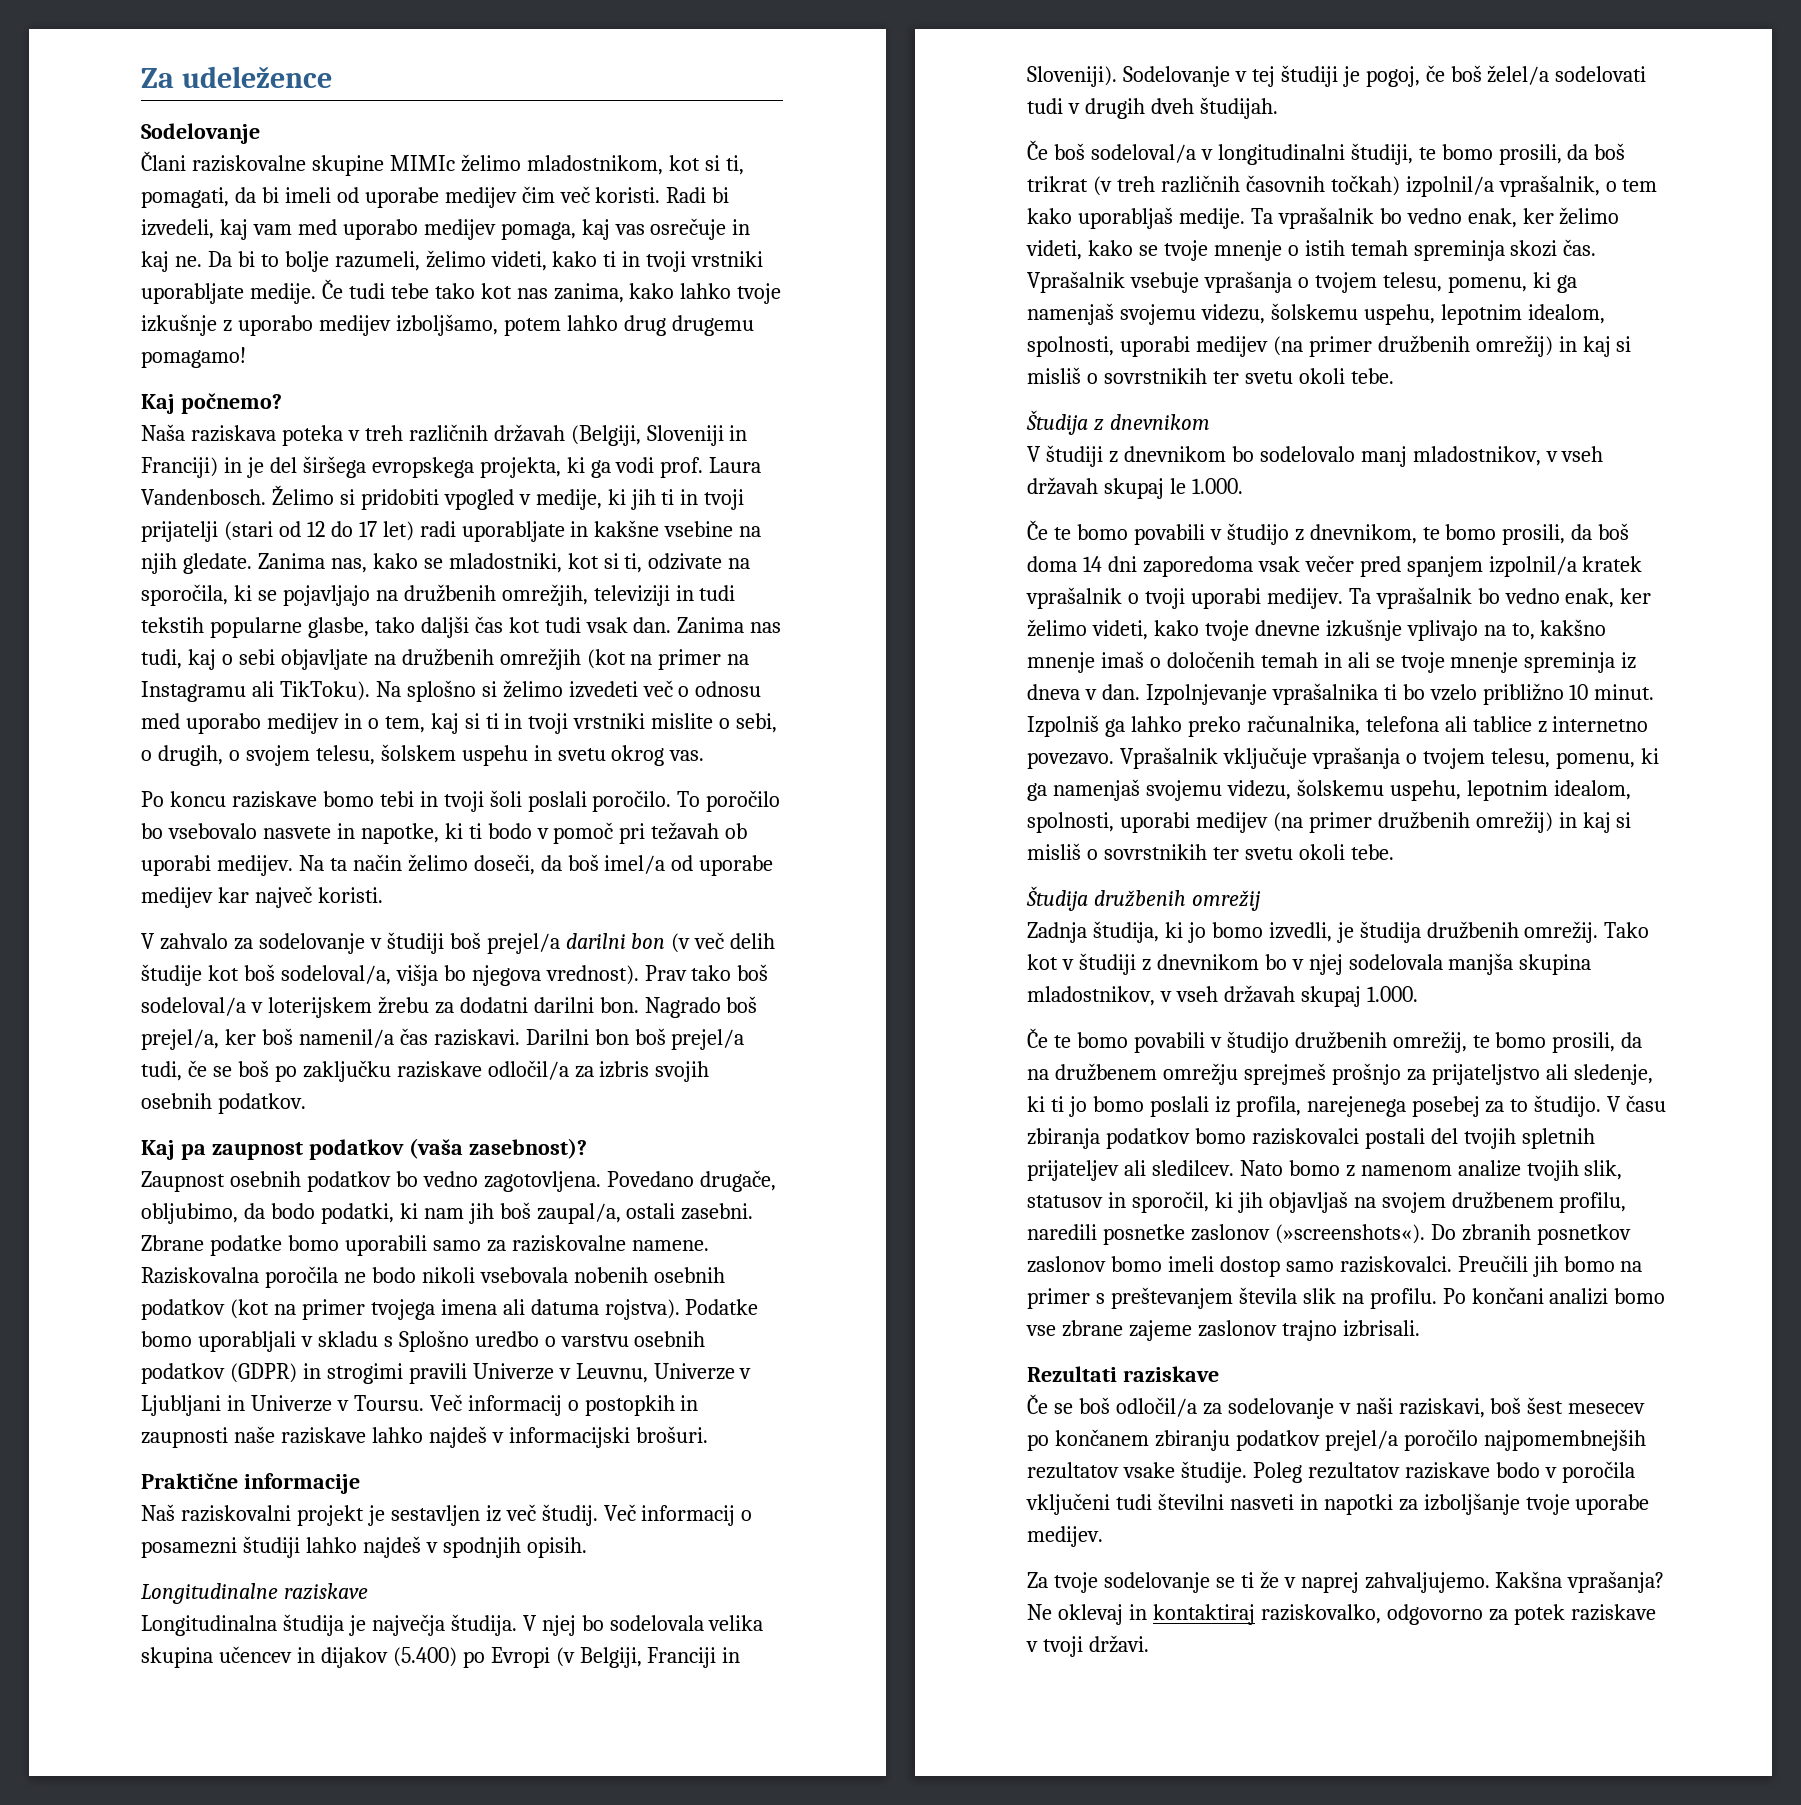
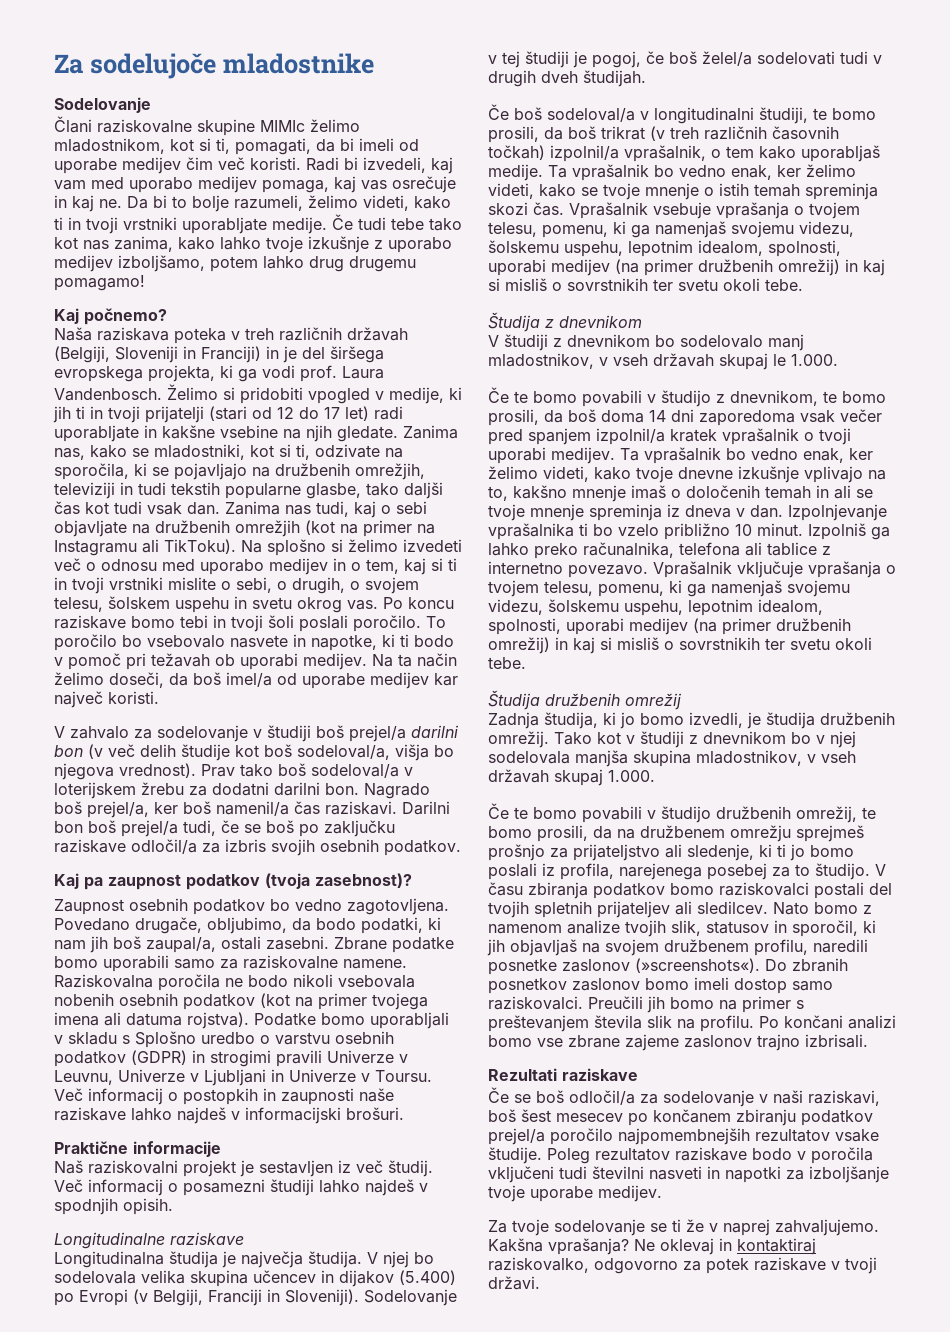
- Za udeležence
+ Za sodelujoče mladostnike
- Na splošno si želimo izvedeti več o odnosu med uporabo medijev in o tem, kaj si ti in tvoji vrstniki mislite o sebi, o drugih, o svojem telesu, šolskem uspehu in svetu okrog vas.
- Po koncu raziskave bomo tebi in tvoji šoli poslali poročilo.
+ Na splošno si želimo izvedeti več o odnosu med uporabo medijev in o tem, kaj si ti in tvoji vrstniki mislite o sebi, o drugih, o svojem telesu, šolskem uspehu in svetu okrog vas. Po koncu raziskave bomo tebi in tvoji šoli poslali poročilo.
- Kaj pa zaupnost podatkov (vaša zasebnost)?
+ Kaj pa zaupnost podatkov (tvoja zasebnost)?

